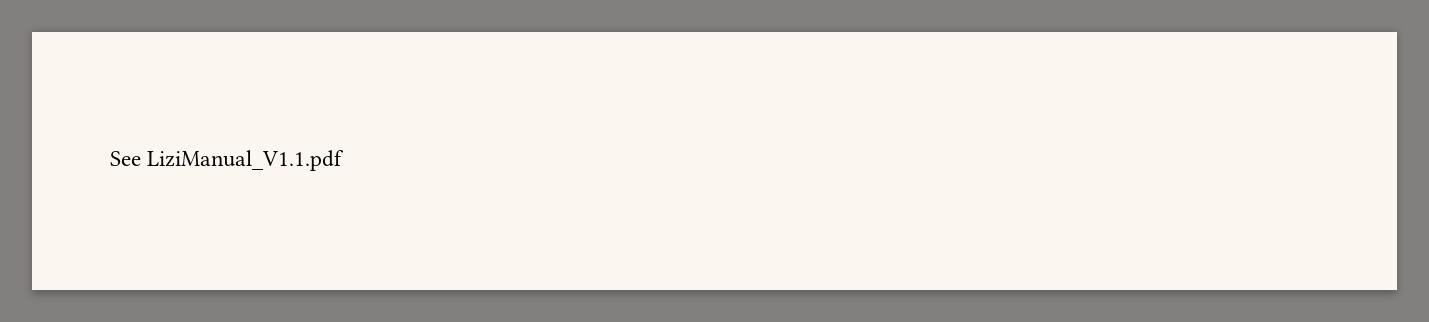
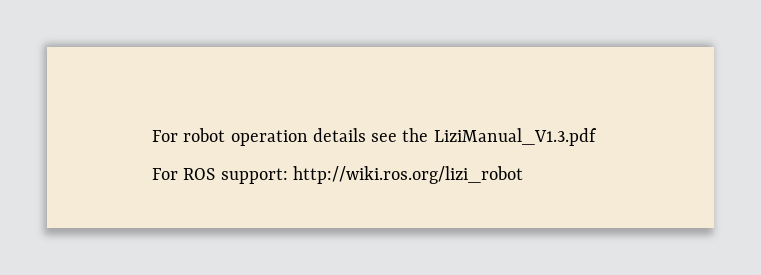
- See LiziManual_V1.1.pdf
+ For robot operation details see the LiziManual_V1.3.pdf
+ For ROS support: http://wiki.ros.org/lizi_robot

